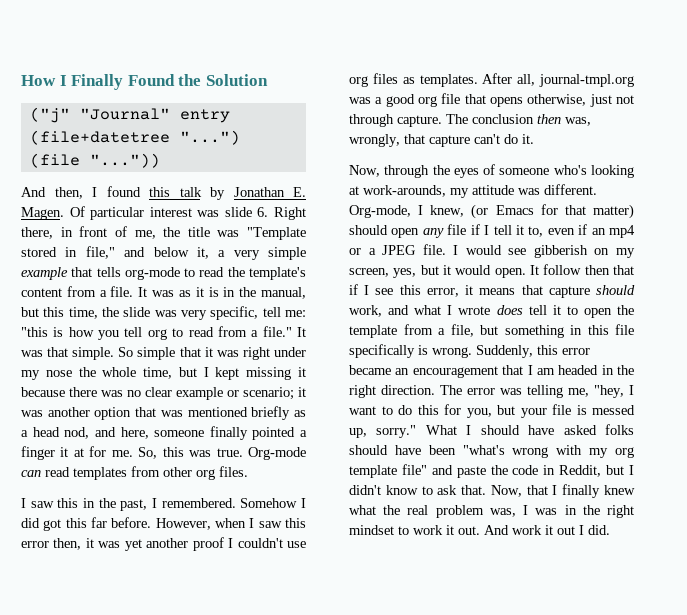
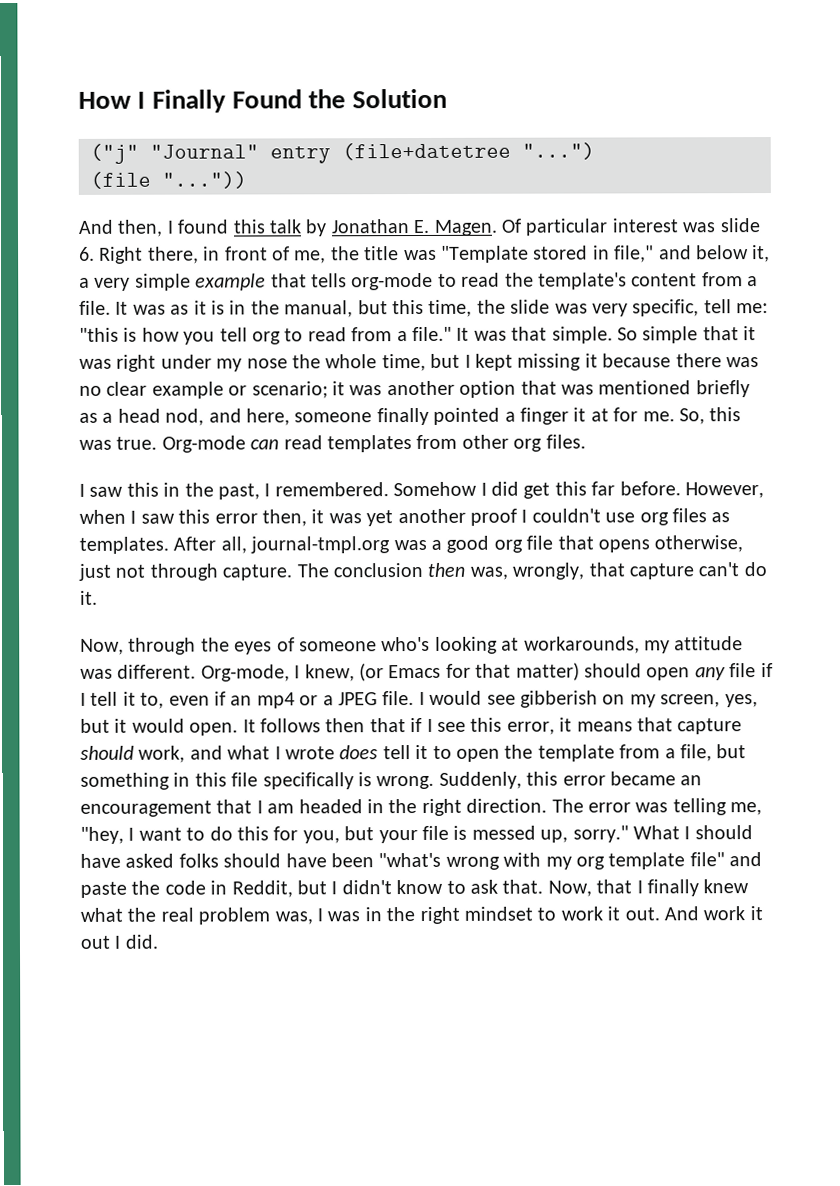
- Somehow I did got this far before.
+ Somehow I did get this far before.
- Now, through the eyes of someone who's looking at work-arounds, my attitude was different.
+ Now, through the eyes of someone who's looking at workarounds, my attitude was different.
- It follow then that if I see this error, it means that capture should work, and what I wrote does tell it to open the template from a file, but something in this file specifically is wrong.
+ It follows then that if I see this error, it means that capture should work, and what I wrote does tell it to open the template from a file, but something in this file specifically is wrong.

